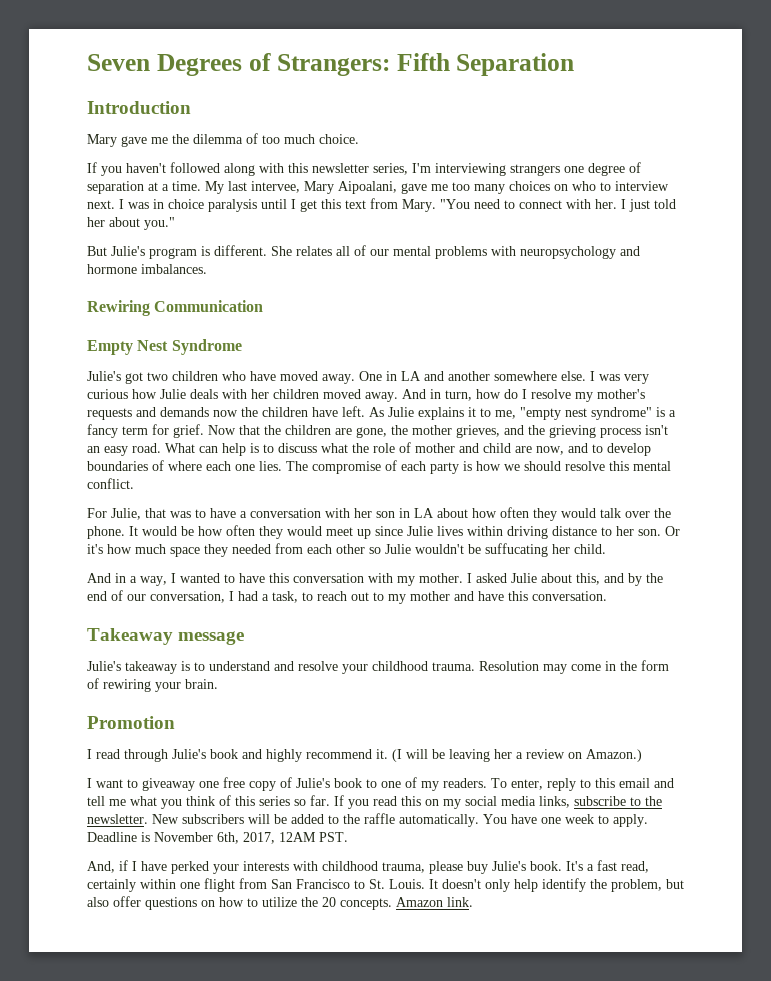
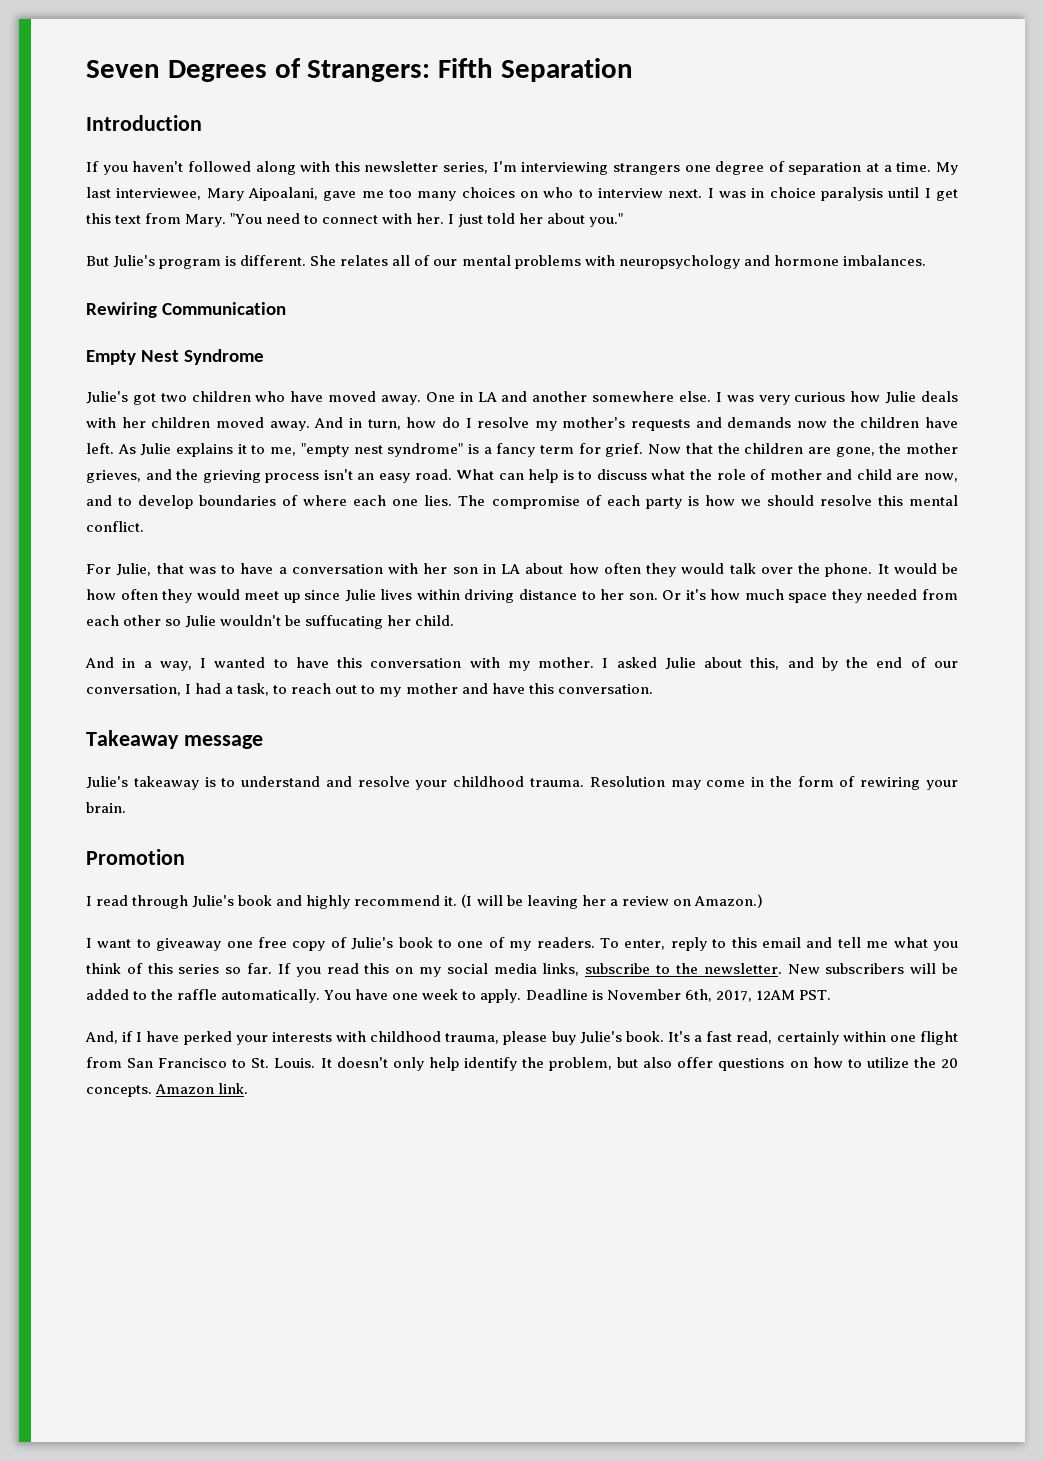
- Mary gave me the dilemma of too much choice.
- My last intervee, Mary Aipoalani, gave me too many choices on who to interview next.
+ My last interviewee, Mary Aipoalani, gave me too many choices on who to interview next.

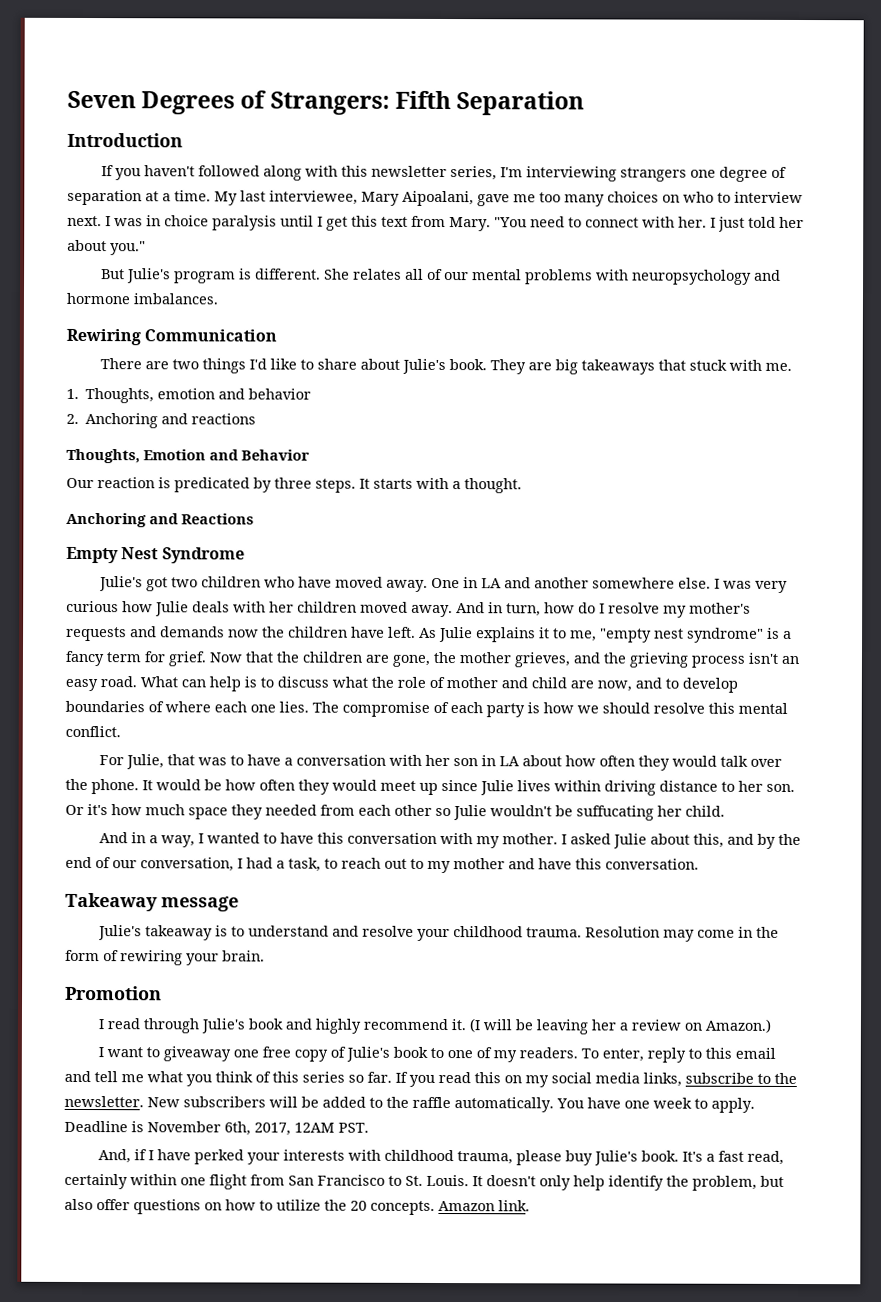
+ There are two things I'd like to share about Julie's book. They are big takeaways that stuck with me.
+ 1. Thoughts, emotion and behavior
+ 2. Anchoring and reactions
+ Thoughts, Emotion and Behavior
+ Our reaction is predicated by three steps. It starts with a thought.
+ Anchoring and Reactions

